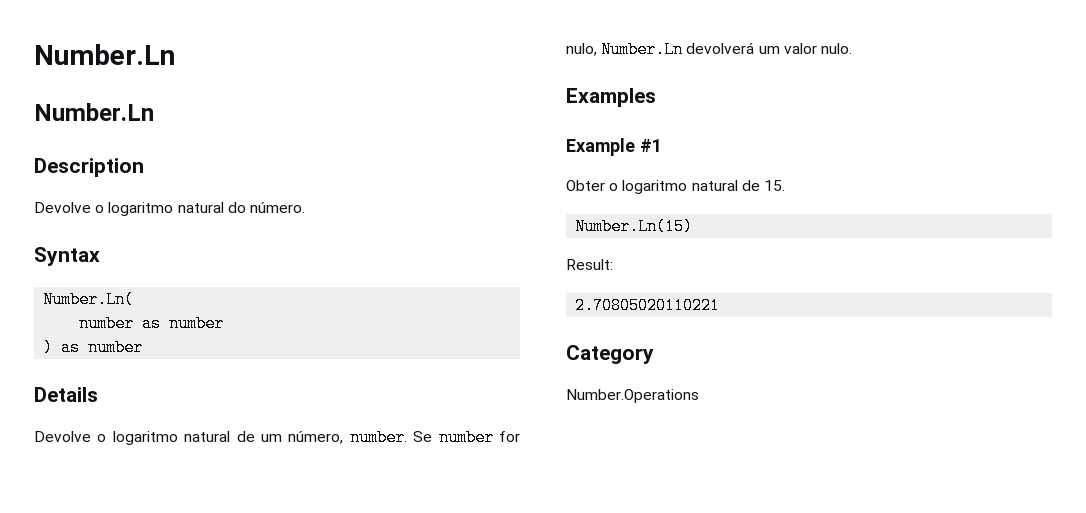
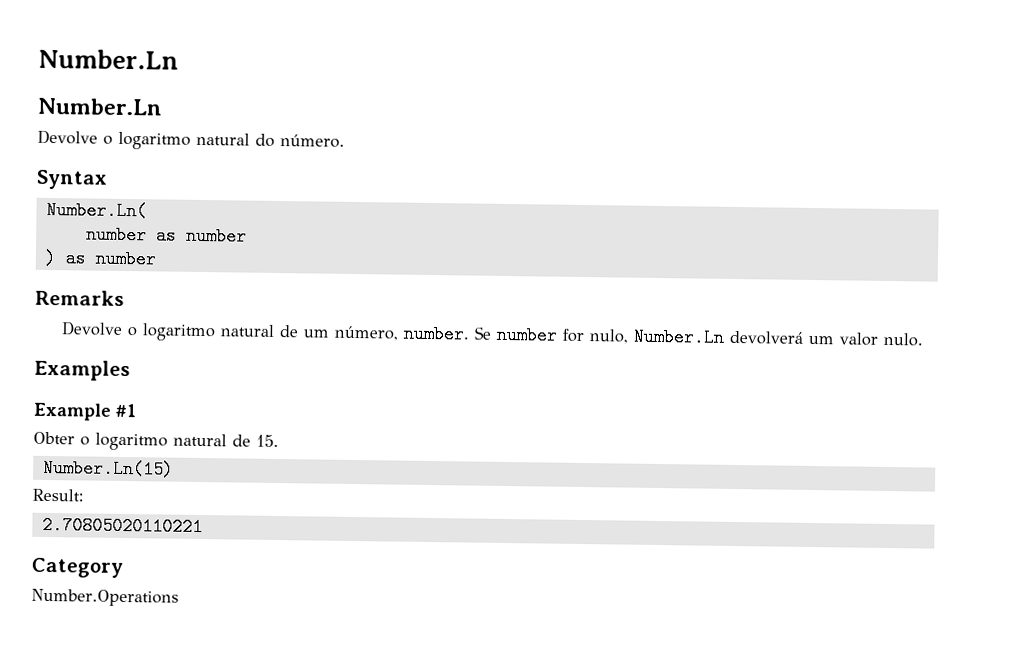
- Description
- Details
+ Remarks

